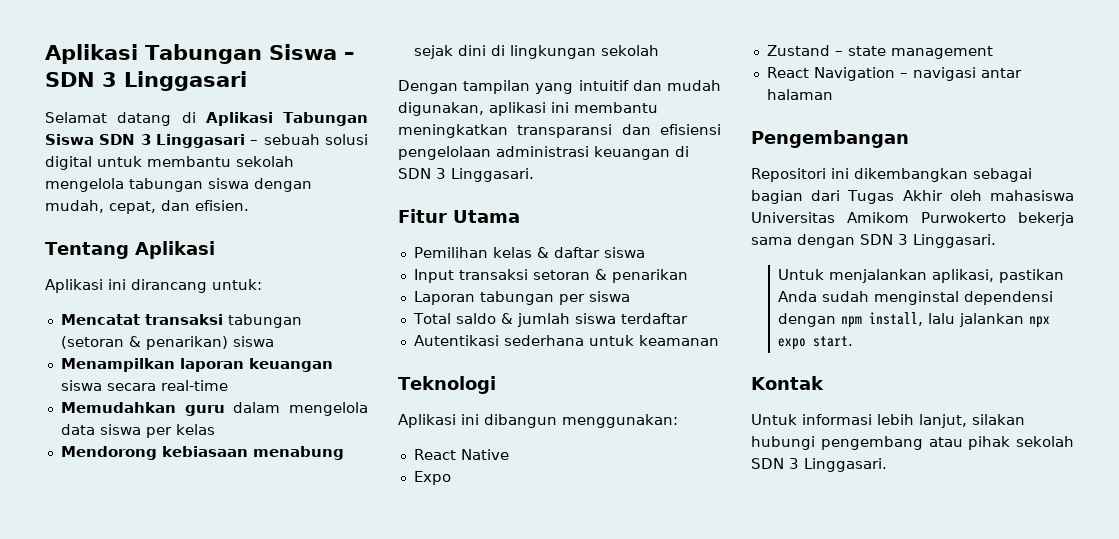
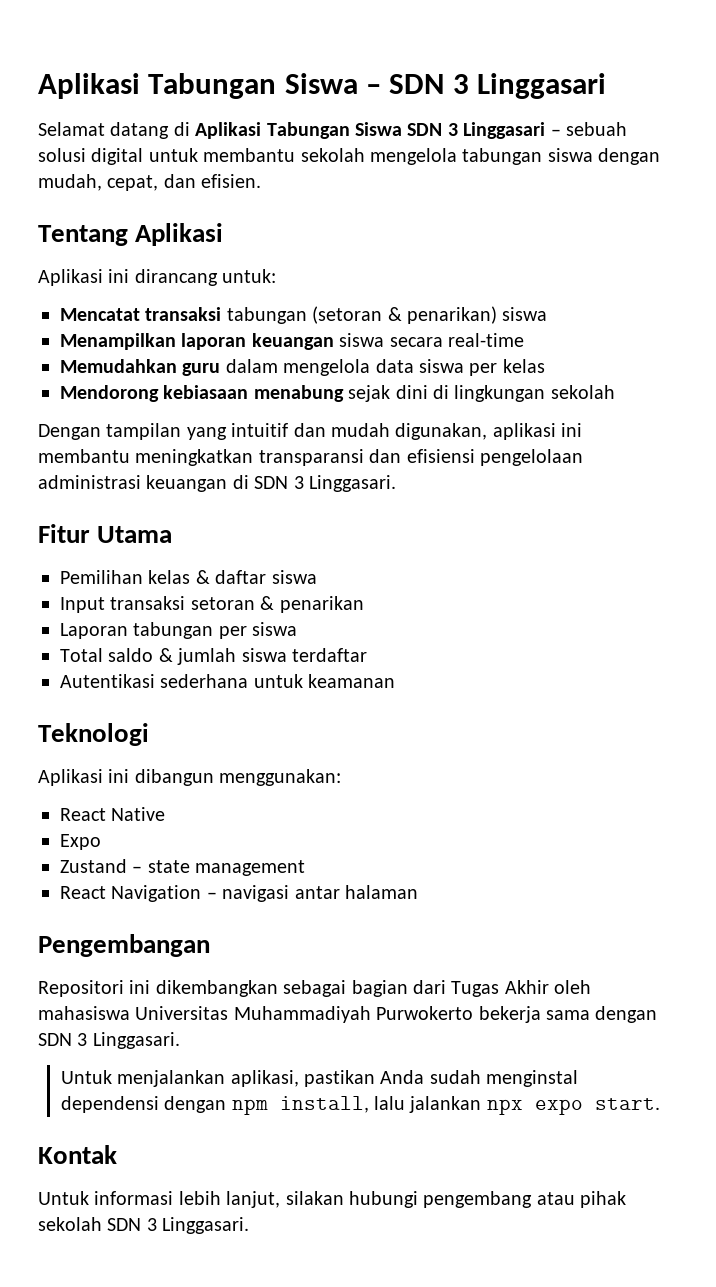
- Repositori ini dikembangkan sebagai bagian dari Tugas Akhir oleh mahasiswa Universitas Amikom Purwokerto bekerja sama dengan SDN 3 Linggasari.
+ Repositori ini dikembangkan sebagai bagian dari Tugas Akhir oleh mahasiswa Universitas Muhammadiyah Purwokerto bekerja sama dengan SDN 3 Linggasari.

